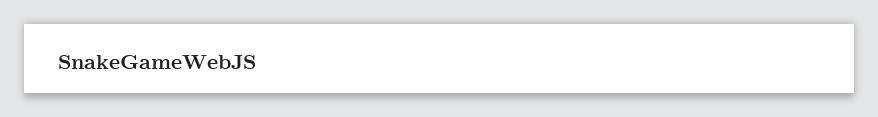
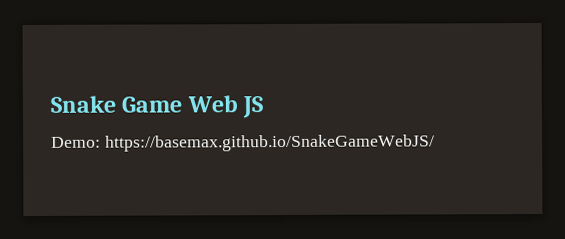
- SnakeGameWebJS
+ Snake Game Web JS
+ Demo: https://basemax.github.io/SnakeGameWebJS/

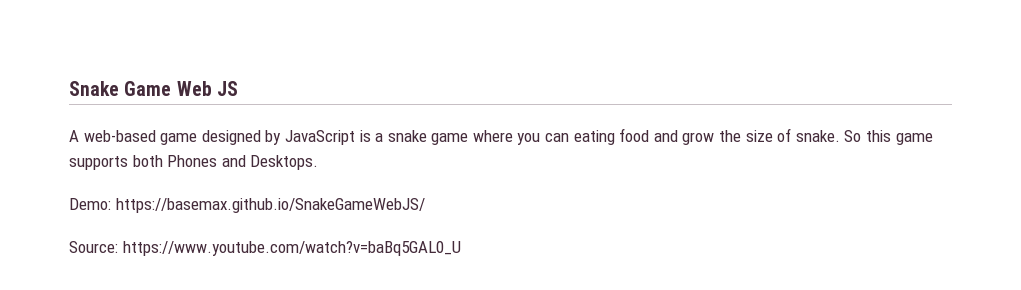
+ A web-based game designed by JavaScript is a snake game where you can eating food and grow the size of snake. So this game supports both Phones and Desktops.
+ Source: https://www.youtube.com/watch?v=baBq5GAL0_U

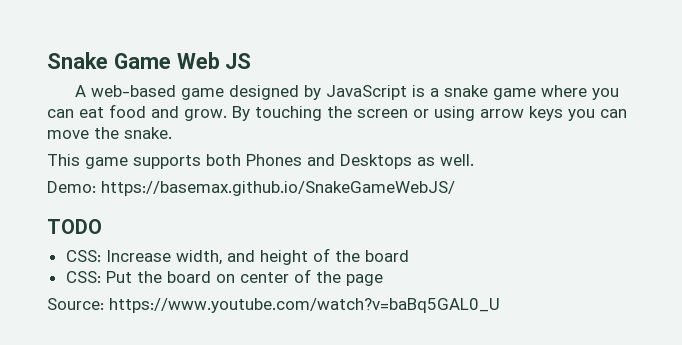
- A web-based game designed by JavaScript is a snake game where you can eating food and grow the size of snake. So this game supports both Phones and Desktops.
+ A web-based game designed by JavaScript is a snake game where you can eat food and grow. By touching the screen or using arrow keys you can move the snake.
+ This game supports both Phones and Desktops as well.
+ TODO
+ CSS: Increase width, and height of the board
+ CSS: Put the board on center of the page

